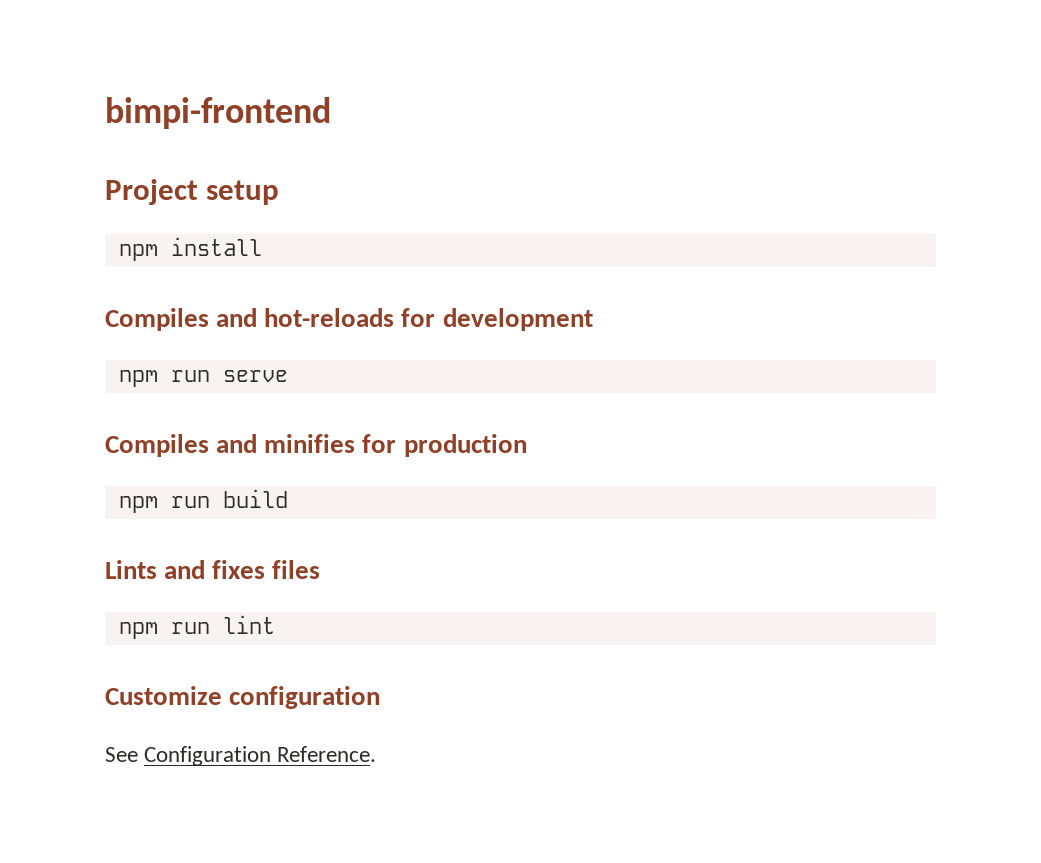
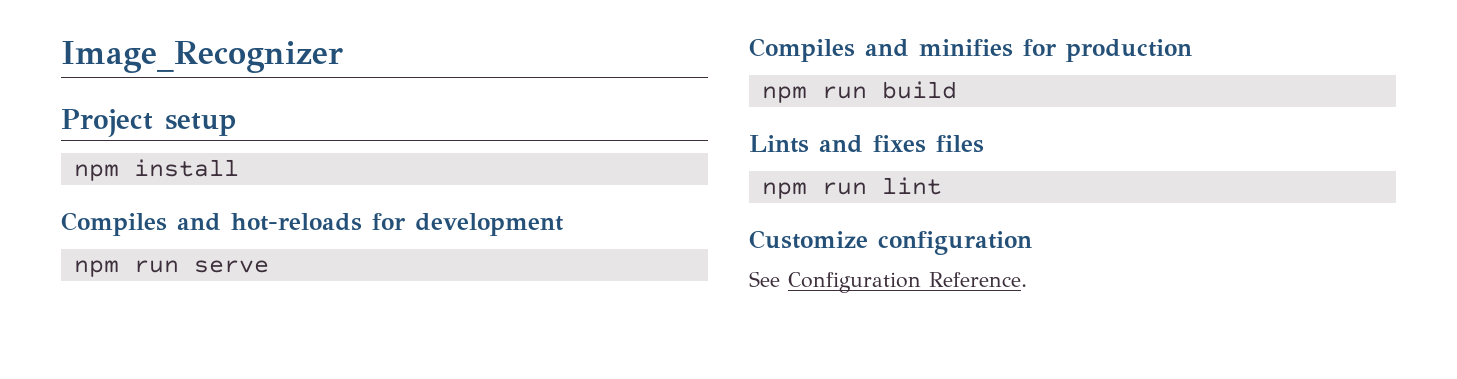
- bimpi-frontend
+ Image_Recognizer

